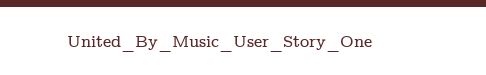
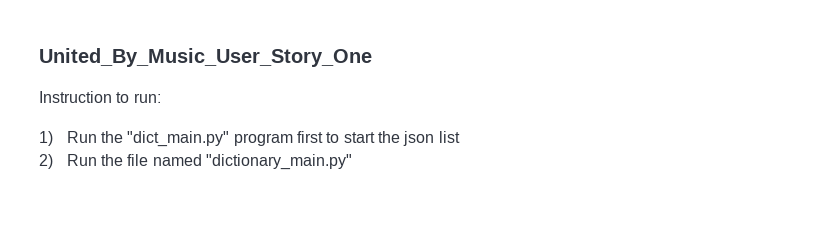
+ Instruction to run:
+ 1) Run the "dict_main.py" program first to start the json list
+ 2) Run the file named "dictionary_main.py"

